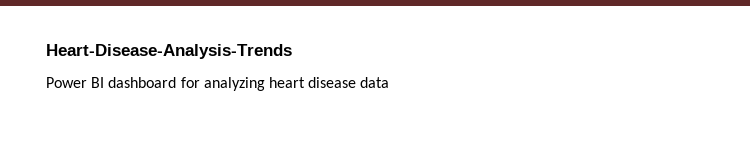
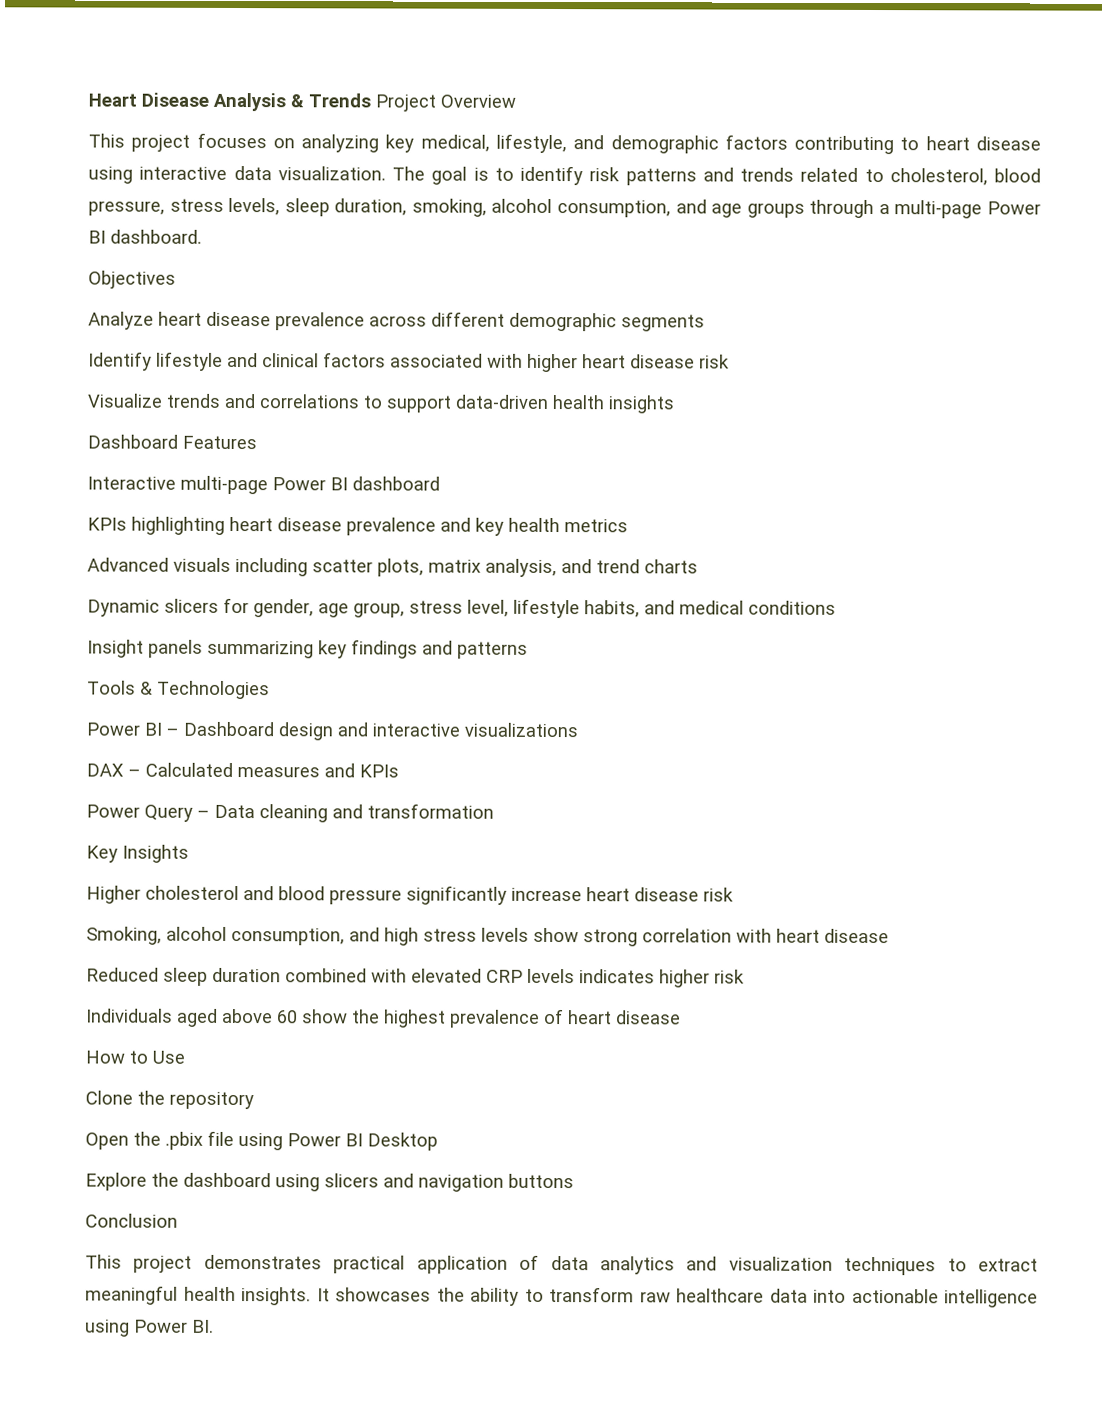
- Heart-Disease-Analysis-Trends
- Power BI dashboard for analyzing heart disease data
+ Heart Disease Analysis & Trends Project Overview
+ This project focuses on analyzing key medical, lifestyle, and demographic factors contributing to heart disease using interactive data visualization. The goal is to identify risk patterns and trends related to cholesterol, blood pressure, stress levels, sleep duration, smoking, alcohol consumption, and age groups through a multi-page Power BI dashboard.
+ Objectives
+ Analyze heart disease prevalence across different demographic segments
+ Identify lifestyle and clinical factors associated with higher heart disease risk
+ Visualize trends and correlations to support data-driven health insights
+ Dashboard Features
+ Interactive multi-page Power BI dashboard
+ KPIs highlighting heart disease prevalence and key health metrics
+ Advanced visuals including scatter plots, matrix analysis, and trend charts
+ Dynamic slicers for gender, age group, stress level, lifestyle habits, and medical conditions
+ Insight panels summarizing key findings and patterns
+ Tools & Technologies
+ Power BI – Dashboard design and interactive visualizations
+ DAX – Calculated measures and KPIs
+ Power Query – Data cleaning and transformation
+ Key Insights
+ Higher cholesterol and blood pressure significantly increase heart disease risk
+ Smoking, alcohol consumption, and high stress levels show strong correlation with heart disease
+ Reduced sleep duration combined with elevated CRP levels indicates higher risk
+ Individuals aged above 60 show the highest prevalence of heart disease
+ How to Use
+ Clone the repository
+ Open the .pbix file using Power BI Desktop
+ Explore the dashboard using slicers and navigation buttons
+ Conclusion
+ This project demonstrates practical application of data analytics and visualization techniques to extract meaningful health insights. It showcases the ability to transform raw healthcare data into actionable intelligence using Power BI.

